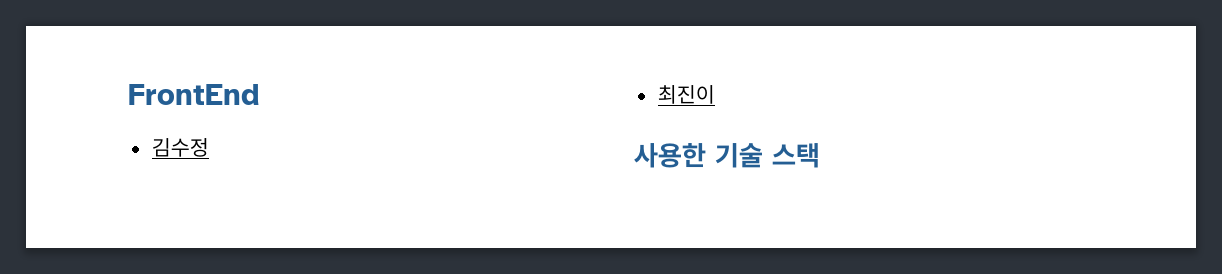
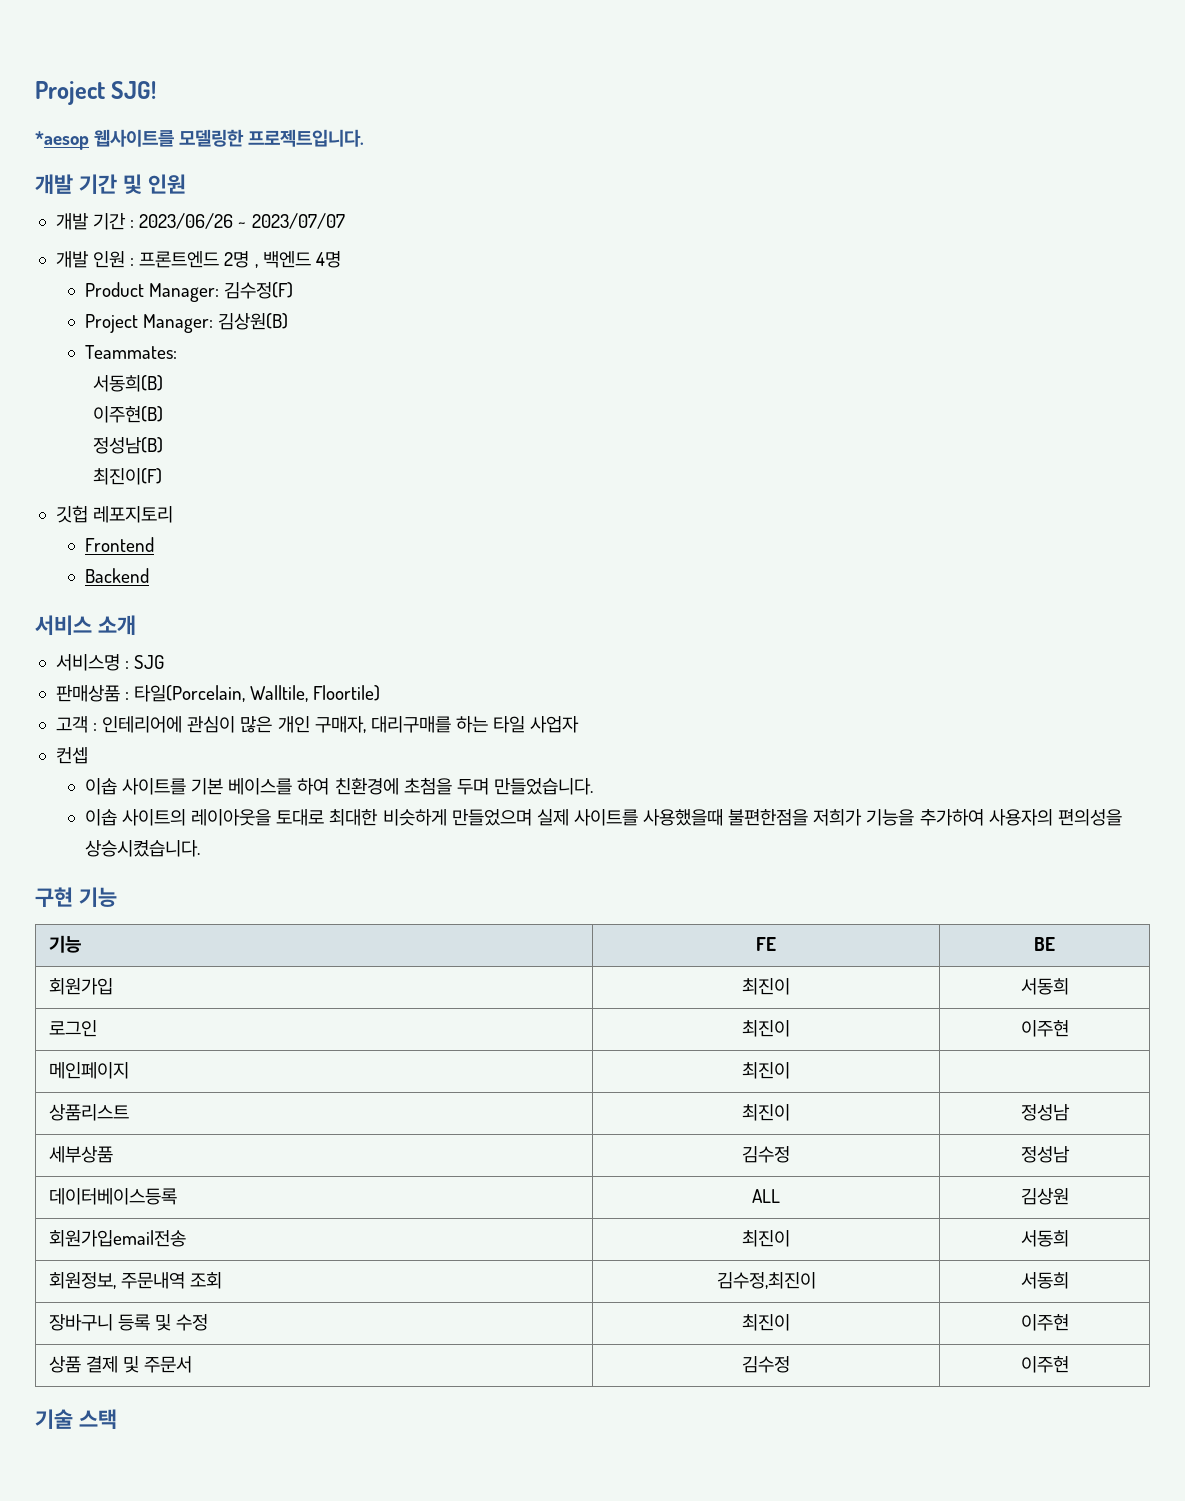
- FrontEnd
- 김수정
- 최진이
- 사용한 기술 스택
+ Project SJG!
+ *aesop 웹사이트를 모델링한 프로젝트입니다.
+ 개발 기간 및 인원
+ 개발 기간 : 2023/06/26 ~ 2023/07/07
+ 개발 인원 : 프론트엔드 2명 , 백엔드 4명
+ Product Manager: 김수정(F)
+ Project Manager: 김상원(B)
+ Teammates:
+ 서동희(B)
+ 이주현(B)
+ 정성남(B)
+ 최진이(F)
+ 깃헙 레포지토리
+ Frontend
+ Backend
+ 서비스 소개
+ 서비스명 : SJG
+ 판매상품 : 타일(Porcelain, Walltile, Floortile)
+ 고객 : 인테리어에 관심이 많은 개인 구매자, 대리구매를 하는 타일 사업자
+ 컨셉
+ 이솝 사이트를 기본 베이스를 하여 친환경에 초첨을 두며 만들었습니다.
+ 이솝 사이트의 레이아웃을 토대로 최대한 비슷하게 만들었으며 실제 사이트를 사용했을때 불편한점을 저희가 기능을 추가하여 사용자의 편의성을 상승시켰습니다.
+ 구현 기능
+ 기능 | FE | BE
+ 회원가입 | 최진이 | 서동희
+ 로그인 | 최진이 | 이주현
+ 메인페이지 | 최진이 |
+ 상품리스트 | 최진이 | 정성남
+ 세부상품 | 김수정 | 정성남
+ 데이터베이스등록 | ALL | 김상원
+ 회원가입email전송 | 최진이 | 서동희
+ 회원정보, 주문내역 조회 | 김수정,최진이 | 서동희
+ 장바구니 등록 및 수정 | 최진이 | 이주현
+ 상품 결제 및 주문서 | 김수정 | 이주현
+ 기술 스택

